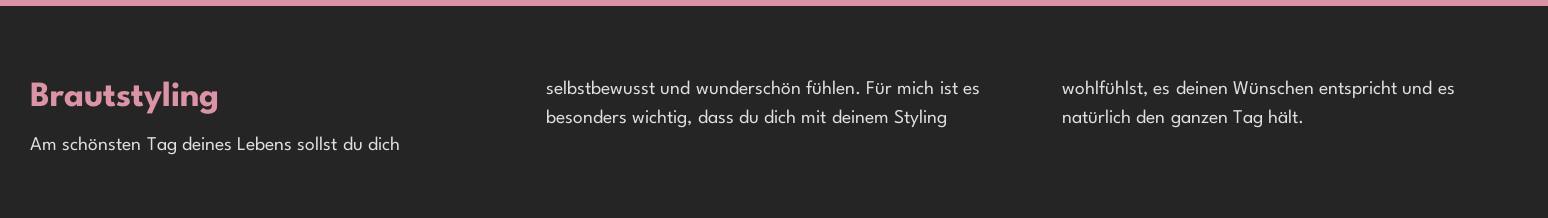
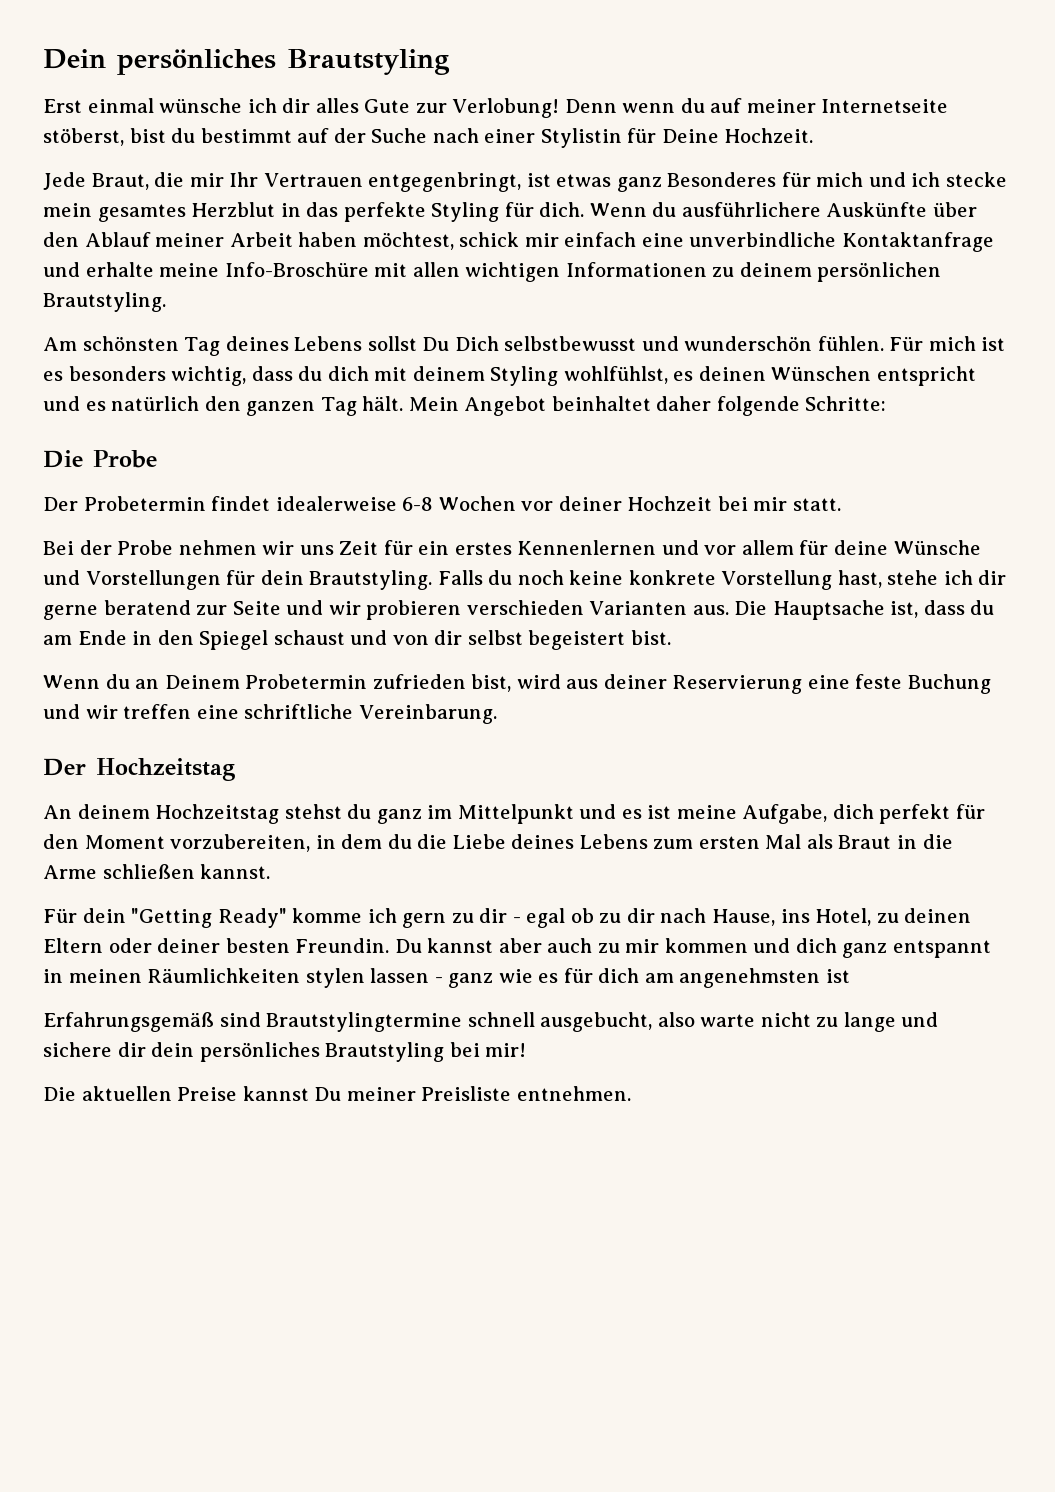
- Brautstyling
+ Dein persönliches Brautstyling
+ Erst einmal wünsche ich dir alles Gute zur Verlobung! Denn wenn du auf meiner Internetseite stöberst, bist du bestimmt auf der Suche nach einer Stylistin für Deine Hochzeit.
+ Jede Braut, die mir Ihr Vertrauen entgegenbringt, ist etwas ganz Besonderes für mich und ich stecke mein gesamtes Herzblut in das perfekte Styling für dich. Wenn du ausführlichere Auskünfte über den Ablauf meiner Arbeit haben möchtest, schick mir einfach eine unverbindliche Kontaktanfrage und erhalte meine Info-Broschüre mit allen wichtigen Informationen zu deinem persönlichen Brautstyling.
- Am schönsten Tag deines Lebens sollst du dich selbstbewusst und wunderschön fühlen.
+ Am schönsten Tag deines Lebens sollst Du Dich selbstbewusst und wunderschön fühlen.
+ Mein Angebot beinhaltet daher folgende Schritte:
+ Die Probe
+ Der Probetermin findet idealerweise 6-8 Wochen vor deiner Hochzeit bei mir statt.
+ Bei der Probe nehmen wir uns Zeit für ein erstes Kennenlernen und vor allem für deine Wünsche und Vorstellungen für dein Brautstyling. Falls du noch keine konkrete Vorstellung hast, stehe ich dir gerne beratend zur Seite und wir probieren verschieden Varianten aus. Die Hauptsache ist, dass du am Ende in den Spiegel schaust und von dir selbst begeistert bist.
+ Wenn du an Deinem Probetermin zufrieden bist, wird aus deiner Reservierung eine feste Buchung und wir treffen eine schriftliche Vereinbarung.
+ Der Hochzeitstag
+ An deinem Hochzeitstag stehst du ganz im Mittelpunkt und es ist meine Aufgabe, dich perfekt für den Moment vorzubereiten, in dem du die Liebe deines Lebens zum ersten Mal als Braut in die Arme schließen kannst.
+ Für dein "Getting Ready" komme ich gern zu dir - egal ob zu dir nach Hause, ins Hotel, zu deinen Eltern oder deiner besten Freundin. Du kannst aber auch zu mir kommen und dich ganz entspannt in meinen Räumlichkeiten stylen lassen - ganz wie es für dich am angenehmsten ist
+ Erfahrungsgemäß sind Brautstylingtermine schnell ausgebucht, also warte nicht zu lange und sichere dir dein persönliches Brautstyling bei mir!
+ Die aktuellen Preise kannst Du meiner Preisliste entnehmen.

